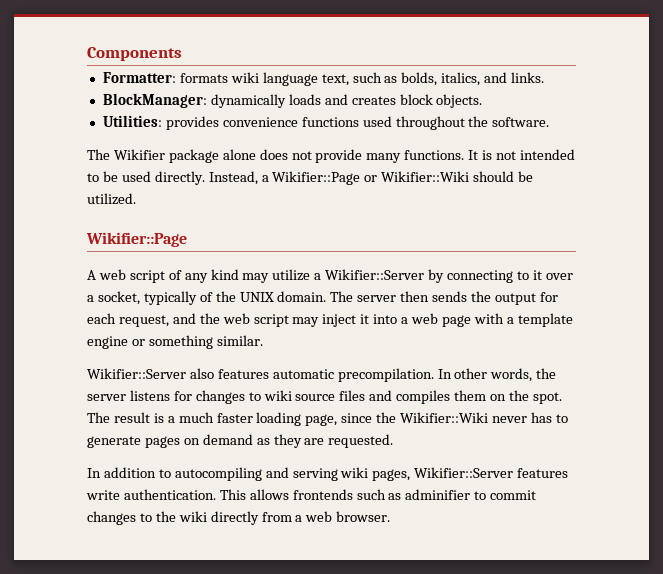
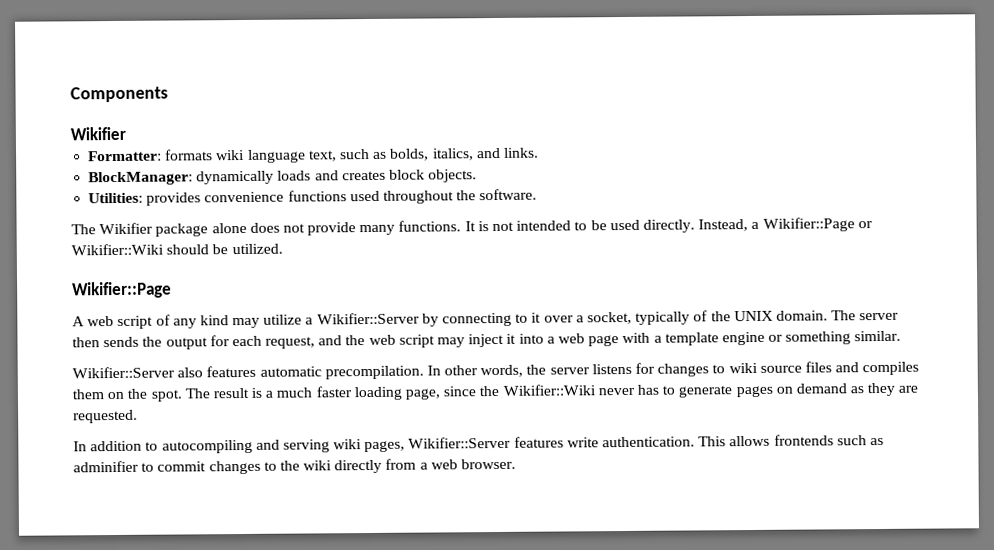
  Components
+ Wikifier

